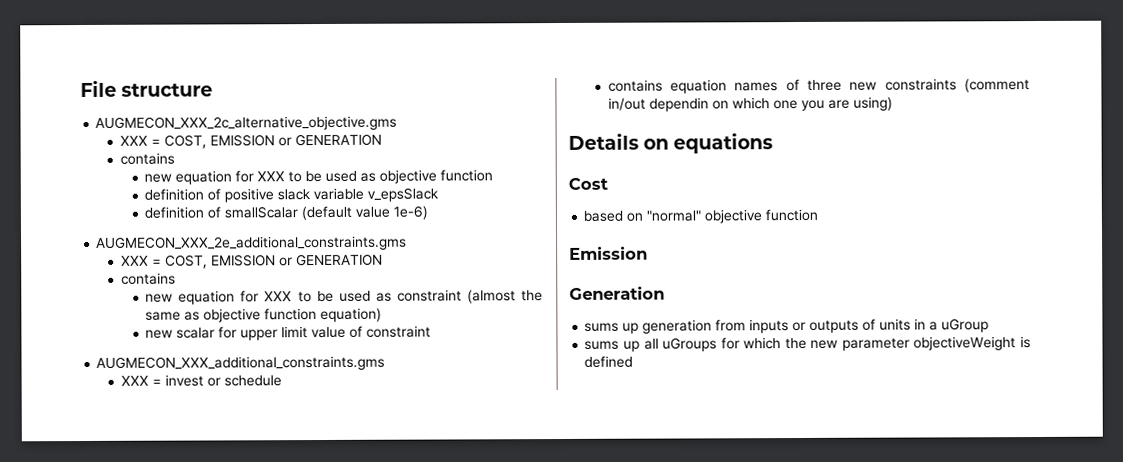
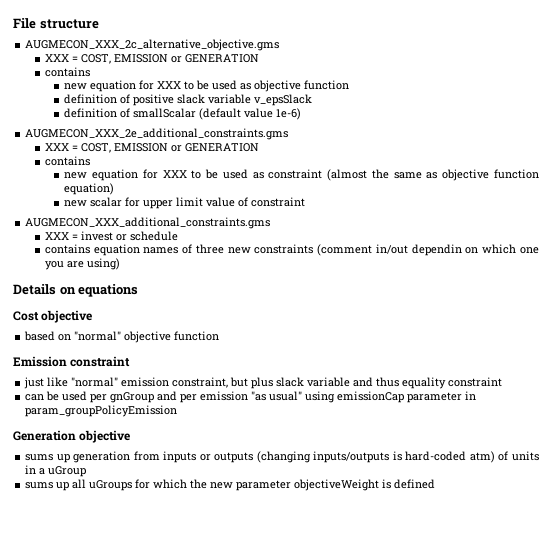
- Cost
+ Cost objective
- Emission
+ Emission constraint
+ just like "normal" emission constraint, but plus slack variable and thus equality constraint
+ can be used per gnGroup and per emission "as usual" using emissionCap parameter in param_groupPolicyEmission
- Generation
+ Generation objective
- sums up generation from inputs or outputs of units in a uGroup
+ sums up generation from inputs or outputs (changing inputs/outputs is hard-coded atm) of units in a uGroup

